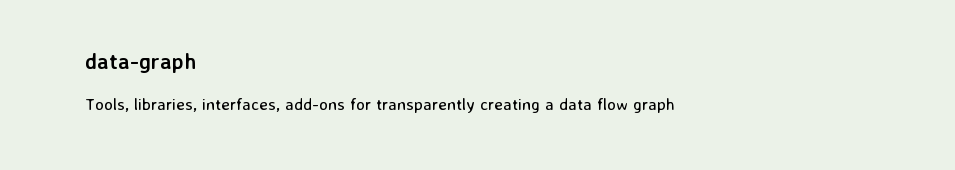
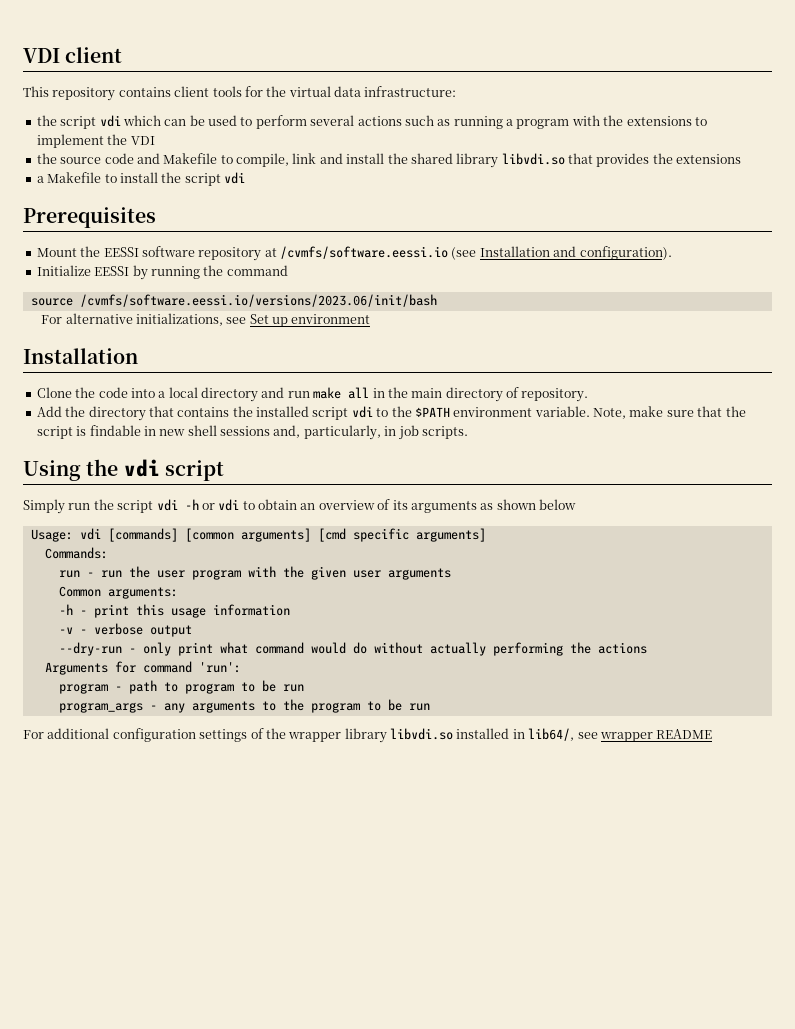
- data-graph
- Tools, libraries, interfaces, add-ons for transparently creating a data flow graph
+ VDI client
+ This repository contains client tools for the virtual data infrastructure:
+ the script vdi which can be used to perform several actions such as running a program with the extensions to implement the VDI
+ the source code and Makefile to compile, link and install the shared library libvdi.so that provides the extensions
+ a Makefile to install the script vdi
+ Prerequisites
+ Mount the EESSI software repository at /cvmfs/software.eessi.io (see Installation and configuration).
+ Initialize EESSI by running the command
+ source /cvmfs/software.eessi.io/versions/2023.06/init/bash
+ For alternative initializations, see Set up environment
+ Installation
+ Clone the code into a local directory and run make all in the main directory of repository.
+ Add the directory that contains the installed script vdi to the $PATH environment variable. Note, make sure that the script is findable in new shell sessions and, particularly, in job scripts.
+ Using the vdi script
+ Simply run the script vdi -h or vdi to obtain an overview of its arguments as shown below
+ Usage: vdi [commands] [common arguments] [cmd specific arguments]
+ Commands:
+ run - run the user program with the given user arguments
+ Common arguments:
+ -h - print this usage information
+ -v - verbose output
+ --dry-run - only print what command would do without actually performing the actions
+ Arguments for command 'run':
+ program - path to program to be run
+ program_args - any arguments to the program to be run
+ For additional configuration settings of the wrapper library libvdi.so installed in lib64/, see wrapper README

